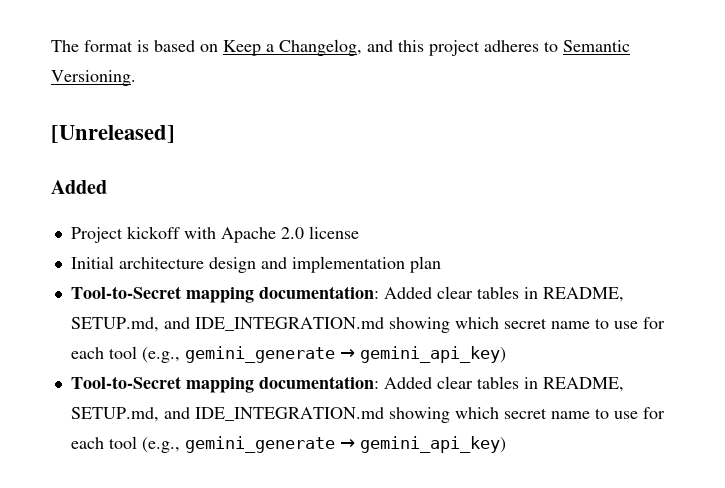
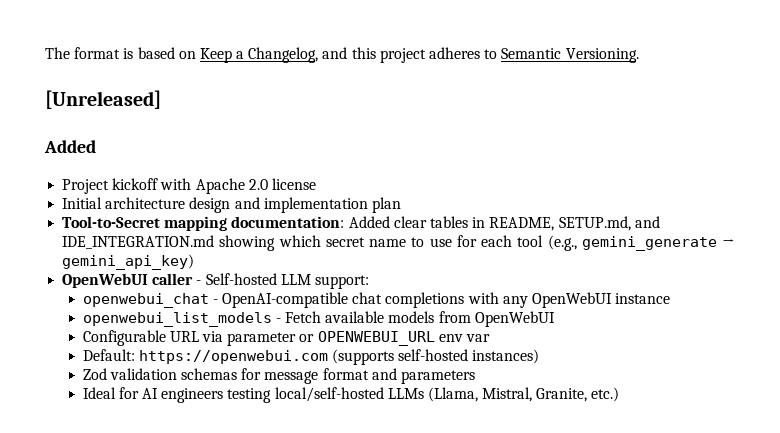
  Initial architecture design and implementation plan
  Tool-to-Secret mapping documentation: Added clear tables in README, SETUP.md, and IDE_INTEGRATION.md showing which secret name to use for each tool (e.g., gemini_generate → gemini_api_key)
- Tool-to-Secret mapping documentation: Added clear tables in README, SETUP.md, and IDE_INTEGRATION.md showing which secret name to use for each tool (e.g., gemini_generate → gemini_api_key)
+ OpenWebUI caller - Self-hosted LLM support:
+ openwebui_chat - OpenAI-compatible chat completions with any OpenWebUI instance
+ openwebui_list_models - Fetch available models from OpenWebUI
+ Configurable URL via parameter or OPENWEBUI_URL env var
+ Default: https://openwebui.com (supports self-hosted instances)
+ Zod validation schemas for message format and parameters
+ Ideal for AI engineers testing local/self-hosted LLMs (Llama, Mistral, Granite, etc.)

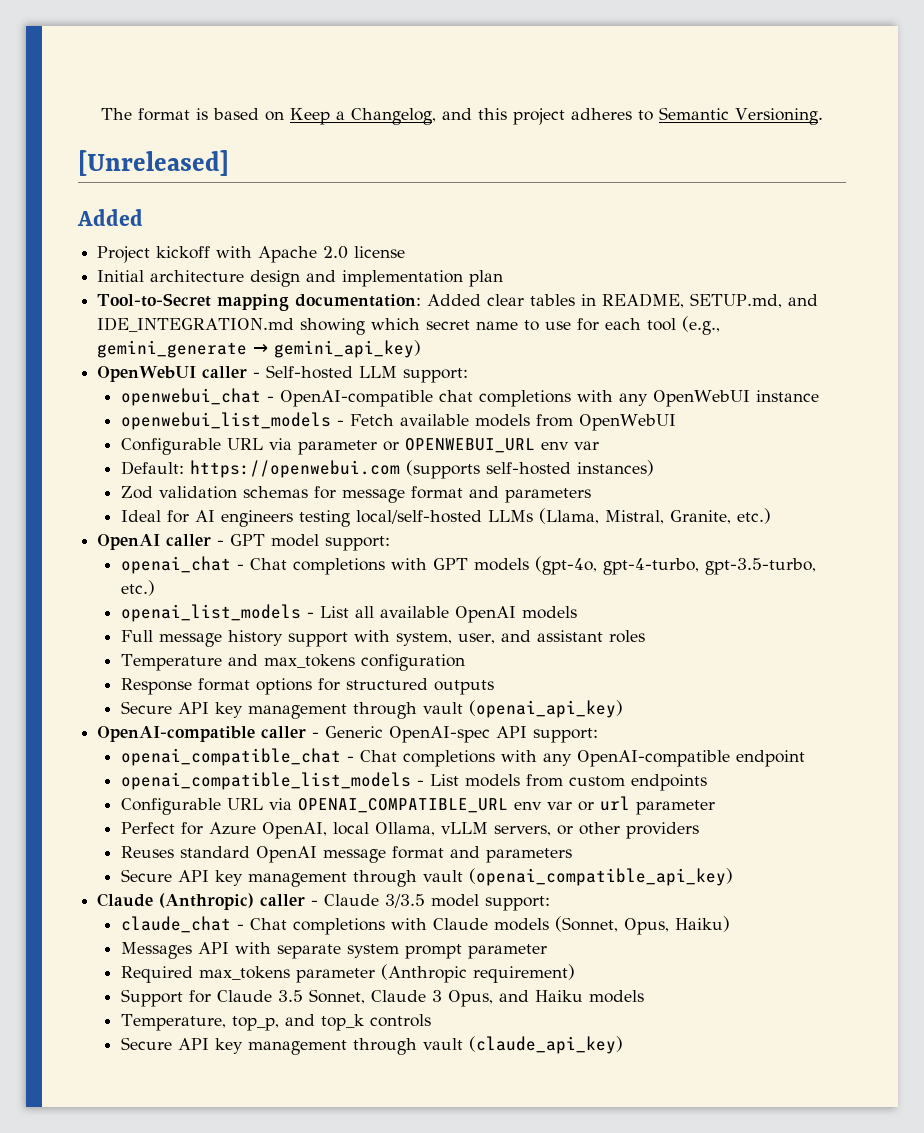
+ OpenAI caller - GPT model support:
+ openai_chat - Chat completions with GPT models (gpt-4o, gpt-4-turbo, gpt-3.5-turbo, etc.)
+ openai_list_models - List all available OpenAI models
+ Full message history support with system, user, and assistant roles
+ Temperature and max_tokens configuration
+ Response format options for structured outputs
+ Secure API key management through vault (openai_api_key)
+ OpenAI-compatible caller - Generic OpenAI-spec API support:
+ openai_compatible_chat - Chat completions with any OpenAI-compatible endpoint
+ openai_compatible_list_models - List models from custom endpoints
+ Configurable URL via OPENAI_COMPATIBLE_URL env var or url parameter
+ Perfect for Azure OpenAI, local Ollama, vLLM servers, or other providers
+ Reuses standard OpenAI message format and parameters
+ Secure API key management through vault (openai_compatible_api_key)
+ Claude (Anthropic) caller - Claude 3/3.5 model support:
+ claude_chat - Chat completions with Claude models (Sonnet, Opus, Haiku)
+ Messages API with separate system prompt parameter
+ Required max_tokens parameter (Anthropic requirement)
+ Support for Claude 3.5 Sonnet, Claude 3 Opus, and Haiku models
+ Temperature, top_p, and top_k controls
+ Secure API key management through vault (claude_api_key)

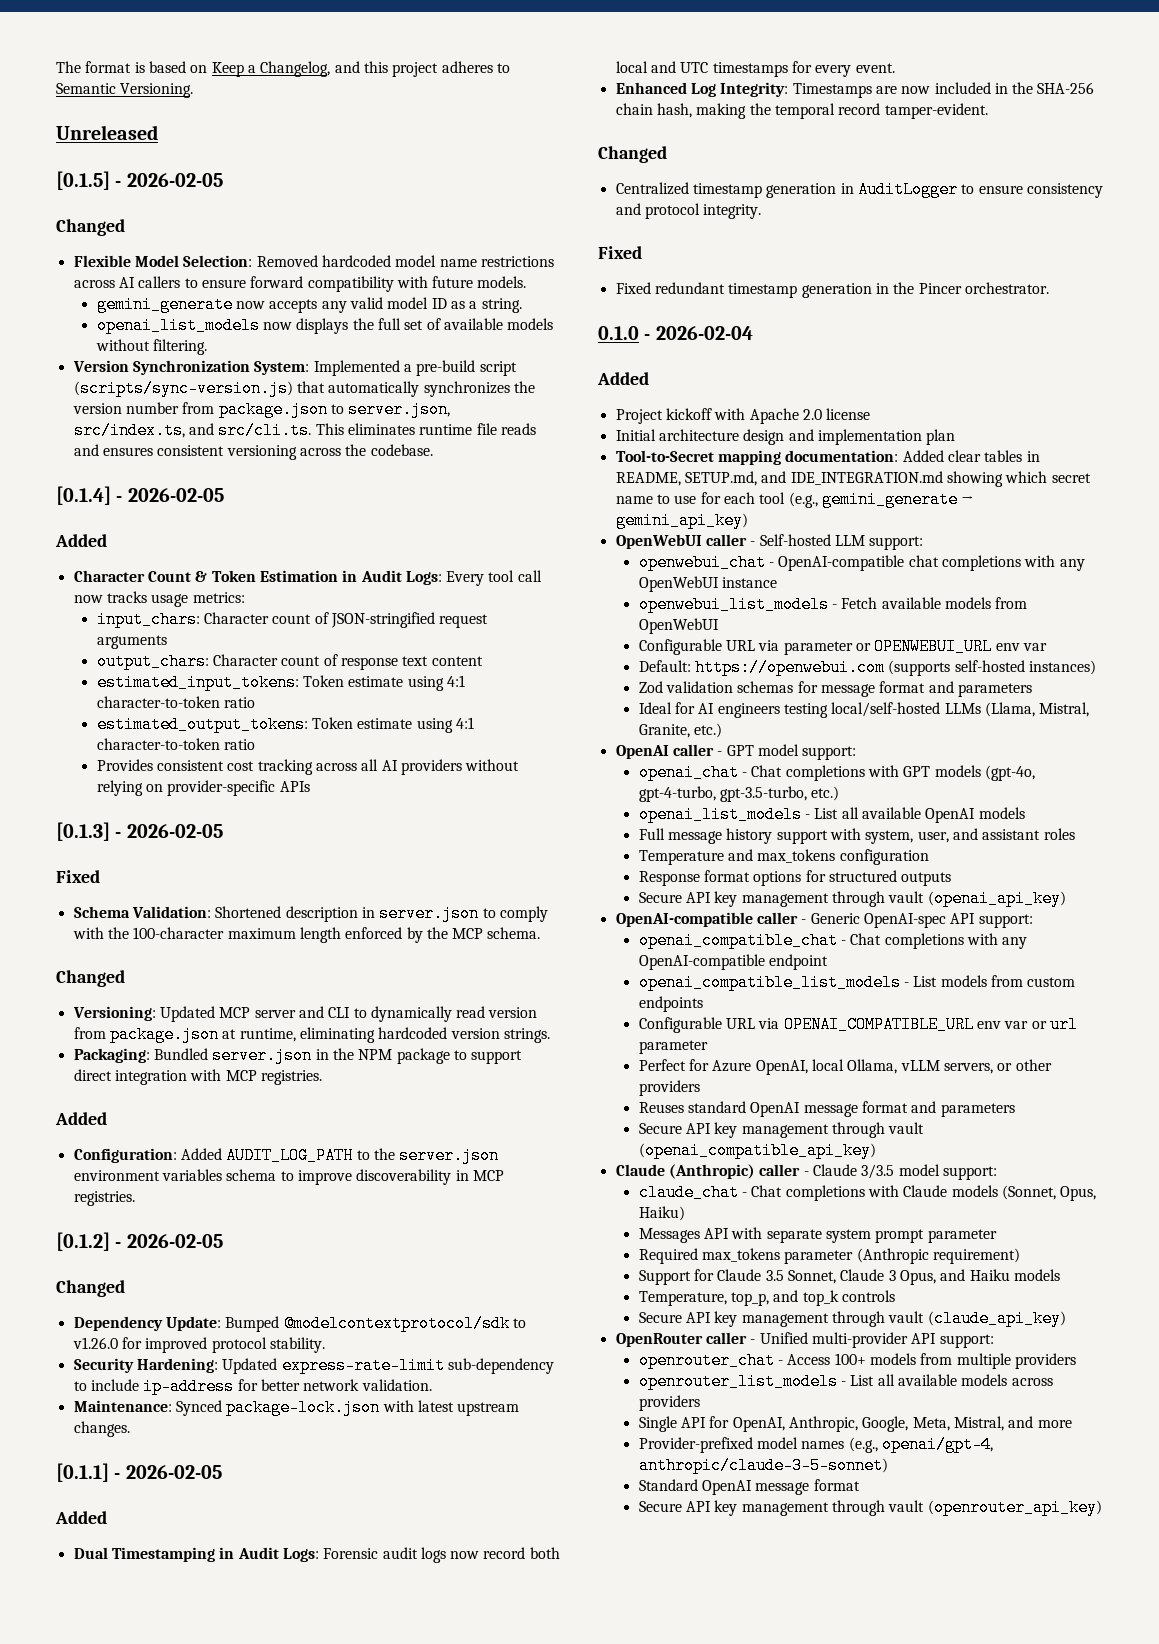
- [Unreleased]
+ Unreleased
+ [0.1.5] - 2026-02-05
+ Changed
+ Flexible Model Selection: Removed hardcoded model name restrictions across AI callers to ensure forward compatibility with future models.
+ gemini_generate now accepts any valid model ID as a string.
+ openai_list_models now displays the full set of available models without filtering.
+ Version Synchronization System: Implemented a pre-build script (scripts/sync-version.js) that automatically synchronizes the version number from package.json to server.json, src/index.ts, and src/cli.ts. This eliminates runtime file reads and ensures consistent versioning across the codebase.
+ [0.1.4] - 2026-02-05
+ Added
+ Character Count & Token Estimation in Audit Logs: Every tool call now tracks usage metrics:
+ input_chars: Character count of JSON-stringified request arguments
+ output_chars: Character count of response text content
+ estimated_input_tokens: Token estimate using 4:1 character-to-token ratio
+ estimated_output_tokens: Token estimate using 4:1 character-to-token ratio
+ Provides consistent cost tracking across all AI providers without relying on provider-specific APIs
+ [0.1.3] - 2026-02-05
+ Fixed
+ Schema Validation: Shortened description in server.json to comply with the 100-character maximum length enforced by the MCP schema.
+ Changed
+ Versioning: Updated MCP server and CLI to dynamically read version from package.json at runtime, eliminating hardcoded version strings.
+ Packaging: Bundled server.json in the NPM package to support direct integration with MCP registries.
+ Added
+ Configuration: Added AUDIT_LOG_PATH to the server.json environment variables schema to improve discoverability in MCP registries.
+ [0.1.2] - 2026-02-05
+ Changed
+ Dependency Update: Bumped @modelcontextprotocol/sdk to v1.26.0 for improved protocol stability.
+ Security Hardening: Updated express-rate-limit sub-dependency to include ip-address for better network validation.
+ Maintenance: Synced package-lock.json with latest upstream changes.
+ [0.1.1] - 2026-02-05
+ Added
+ Dual Timestamping in Audit Logs: Forensic audit logs now record both local and UTC timestamps for every event.
+ Enhanced Log Integrity: Timestamps are now included in the SHA-256 chain hash, making the temporal record tamper-evident.
+ Changed
+ Centralized timestamp generation in AuditLogger to ensure consistency and protocol integrity.
+ Fixed
+ Fixed redundant timestamp generation in the Pincer orchestrator.
+ 0.1.0 - 2026-02-04
+ OpenRouter caller - Unified multi-provider API support:
+ openrouter_chat - Access 100+ models from multiple providers
+ openrouter_list_models - List all available models across providers
+ Single API for OpenAI, Anthropic, Google, Meta, Mistral, and more
+ Provider-prefixed model names (e.g., openai/gpt-4, anthropic/claude-3-5-sonnet)
+ Standard OpenAI message format
+ Secure API key management through vault (openrouter_api_key)

